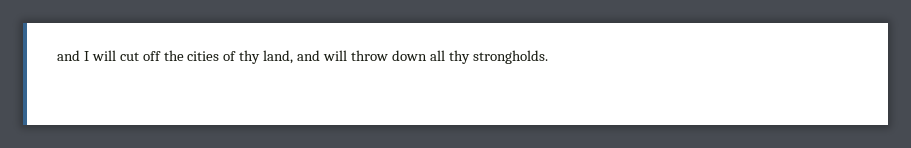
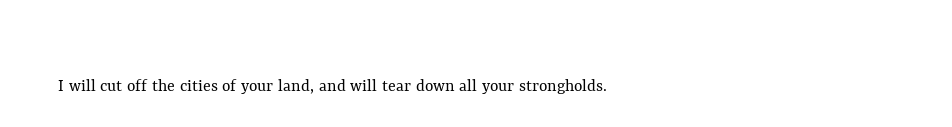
- and I will cut off the cities of thy land, and will throw down all thy strongholds.
+ I will cut off the cities of your land, and will tear down all your strongholds.

